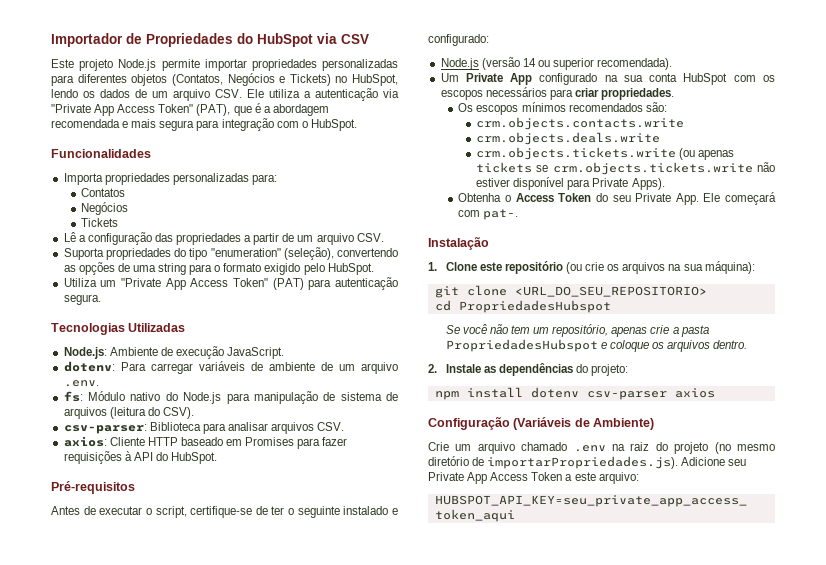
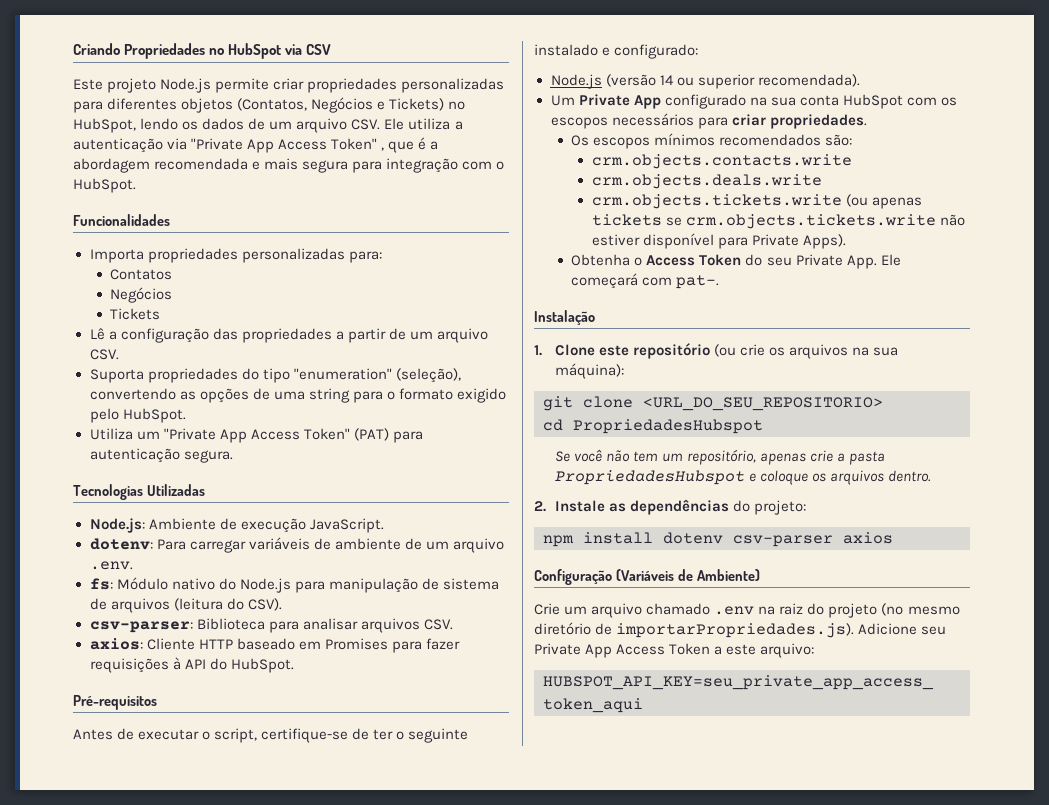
- Importador de Propriedades do HubSpot via CSV
+ Criando Propriedades no HubSpot via CSV
- Este projeto Node.js permite importar propriedades personalizadas para diferentes objetos (Contatos, Negócios e Tickets) no HubSpot, lendo os dados de um arquivo CSV. Ele utiliza a autenticação via "Private App Access Token" (PAT), que é a abordagem recomendada e mais segura para integração com o HubSpot.
+ Este projeto Node.js permite criar propriedades personalizadas para diferentes objetos (Contatos, Negócios e Tickets) no HubSpot, lendo os dados de um arquivo CSV. Ele utiliza a autenticação via "Private App Access Token" , que é a abordagem recomendada e mais segura para integração com o HubSpot.

